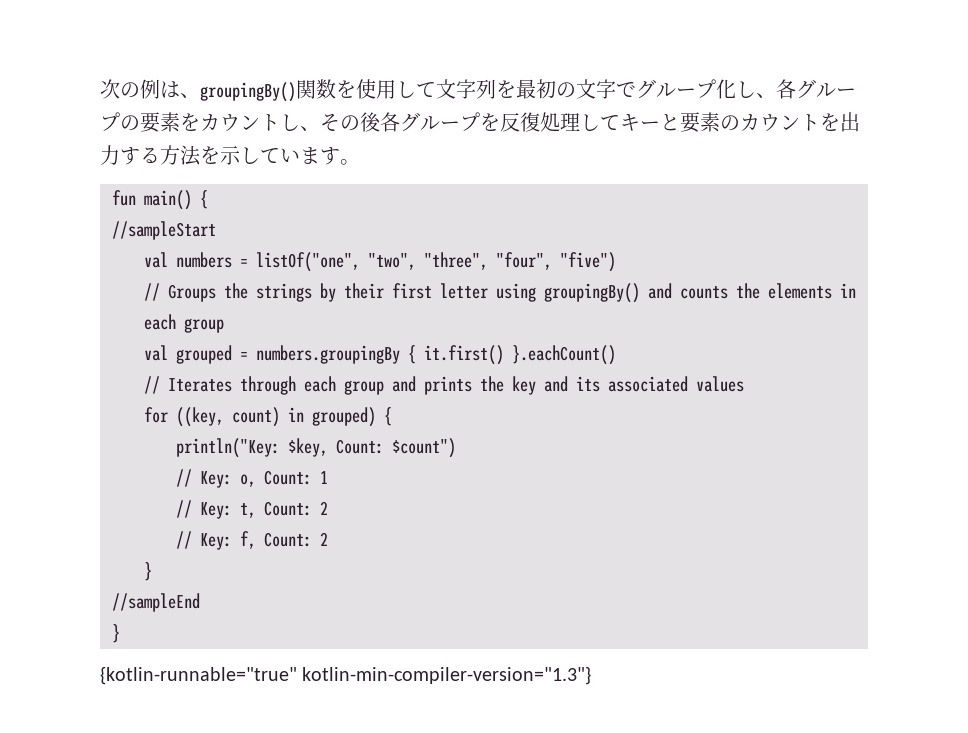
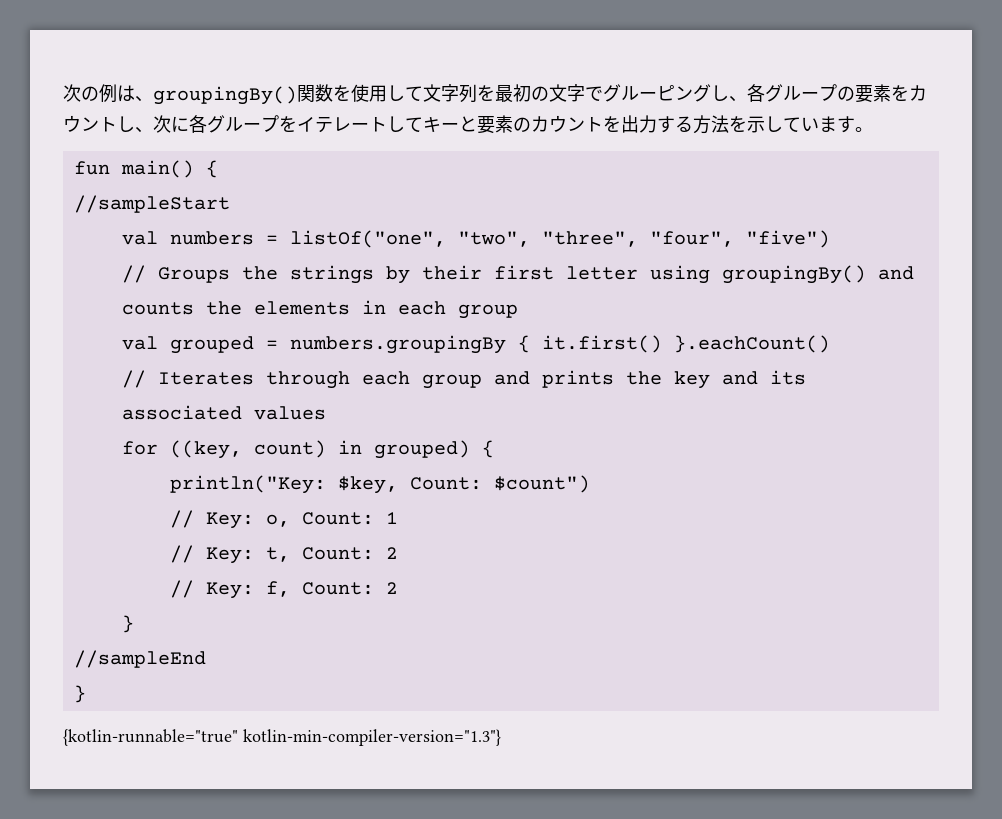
- 次の例は、groupingBy()関数を使用して文字列を最初の文字でグループ化し、各グループの要素をカウントし、その後各グループを反復処理してキーと要素のカウントを出力する方法を示しています。
+ 次の例は、groupingBy()関数を使用して文字列を最初の文字でグルーピングし、各グループの要素をカウントし、次に各グループをイテレートしてキーと要素のカウントを出力する方法を示しています。

